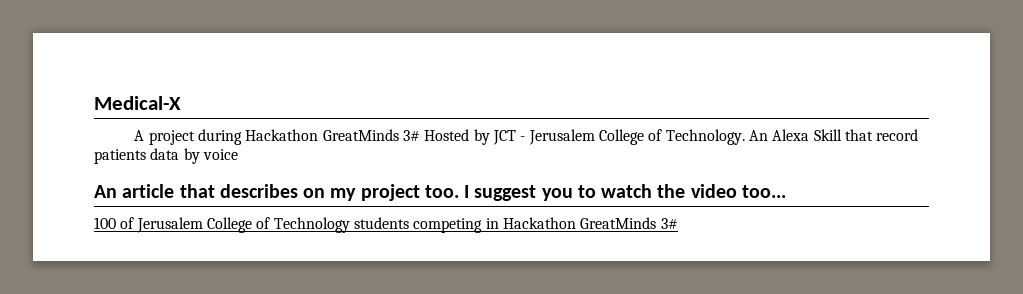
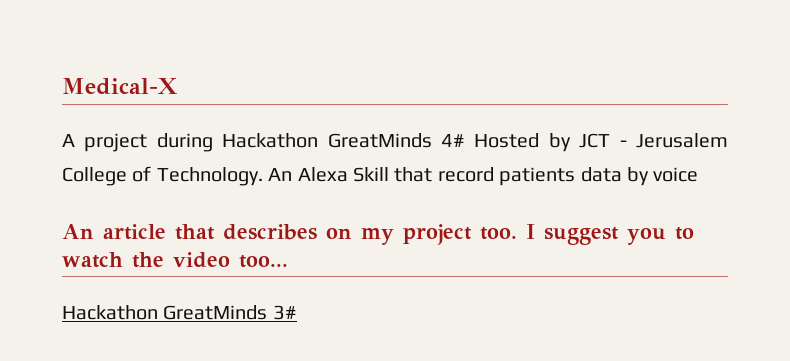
- A project during Hackathon GreatMinds 3# Hosted by JCT - Jerusalem College of Technology.
+ A project during Hackathon GreatMinds 4# Hosted by JCT - Jerusalem College of Technology.
- 100 of Jerusalem College of Technology students competing in Hackathon GreatMinds 3#
+ Hackathon GreatMinds 3#

